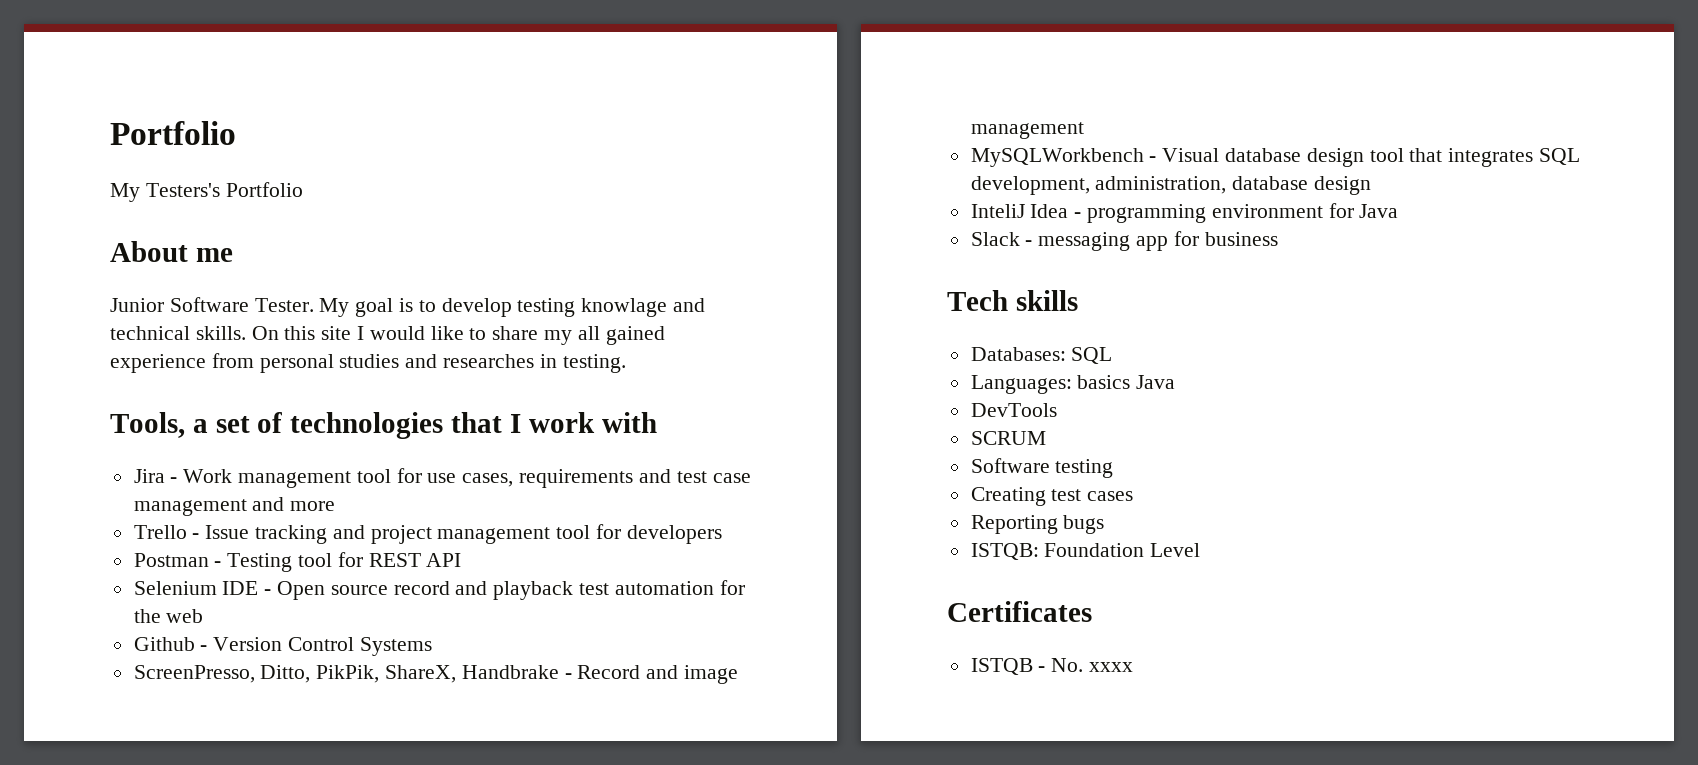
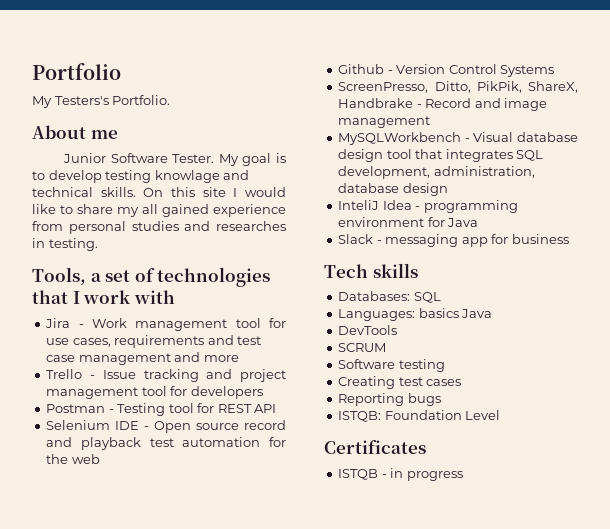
- My Testers's Portfolio
+ My Testers's Portfolio.
- ISTQB - No. xxxx
+ ISTQB - in progress

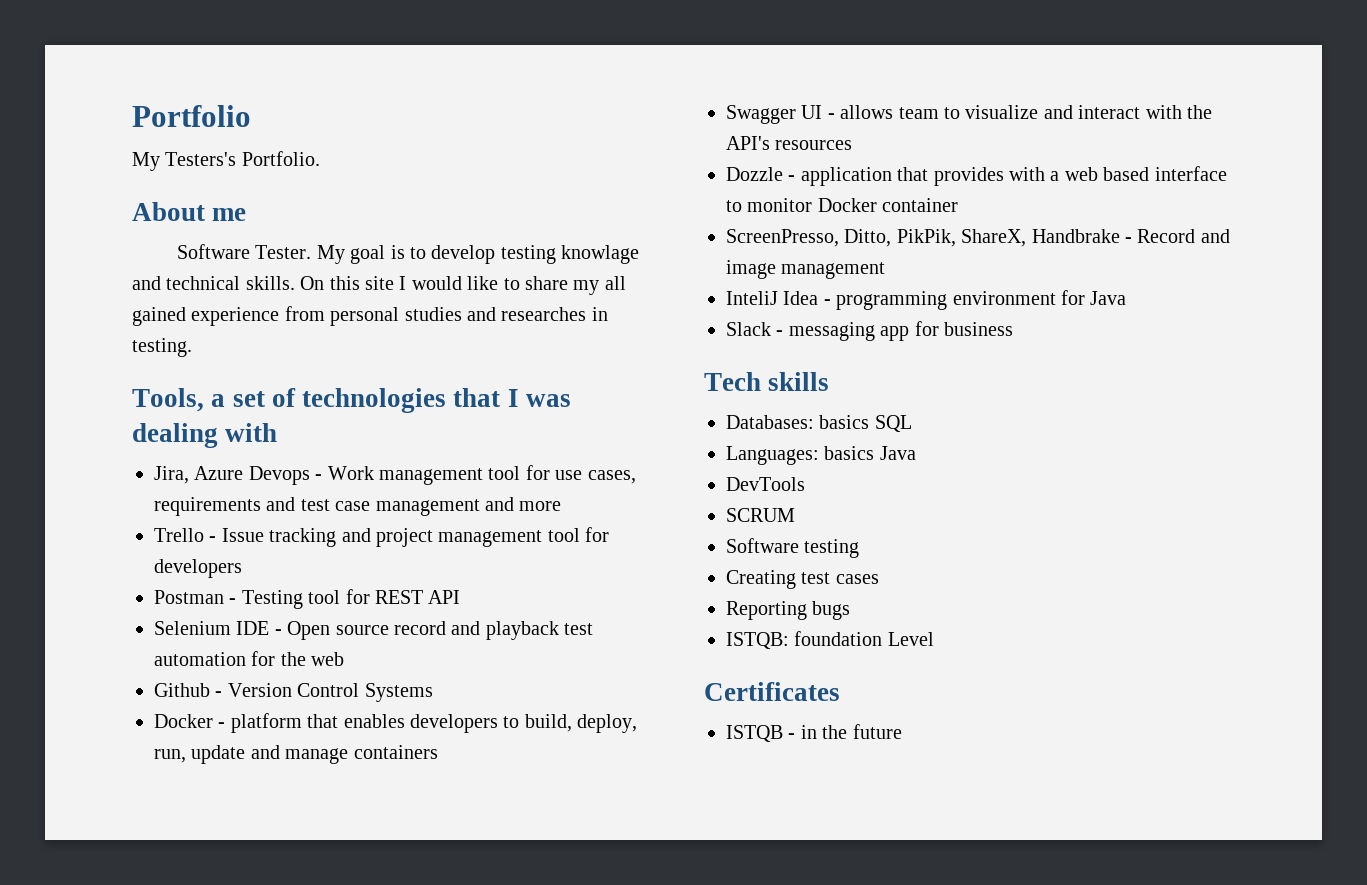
- Junior Software Tester.
+ Software Tester.
- Tools, a set of technologies that I work with
+ Tools, a set of technologies that I was dealing with
- Jira - Work management tool for use cases, requirements and test case management and more
+ Jira, Azure Devops - Work management tool for use cases, requirements and test case management and more
+ Docker - platform that enables developers to build, deploy, run, update and manage containers
+ Swagger UI - allows team to visualize and interact with the API's resources
+ Dozzle - application that provides with a web based interface to monitor Docker container
- MySQLWorkbench - Visual database design tool that integrates SQL development, administration, database design
- Databases: SQL
+ Databases: basics SQL
- ISTQB: Foundation Level
+ ISTQB: foundation Level
- ISTQB - in progress
+ ISTQB - in the future

